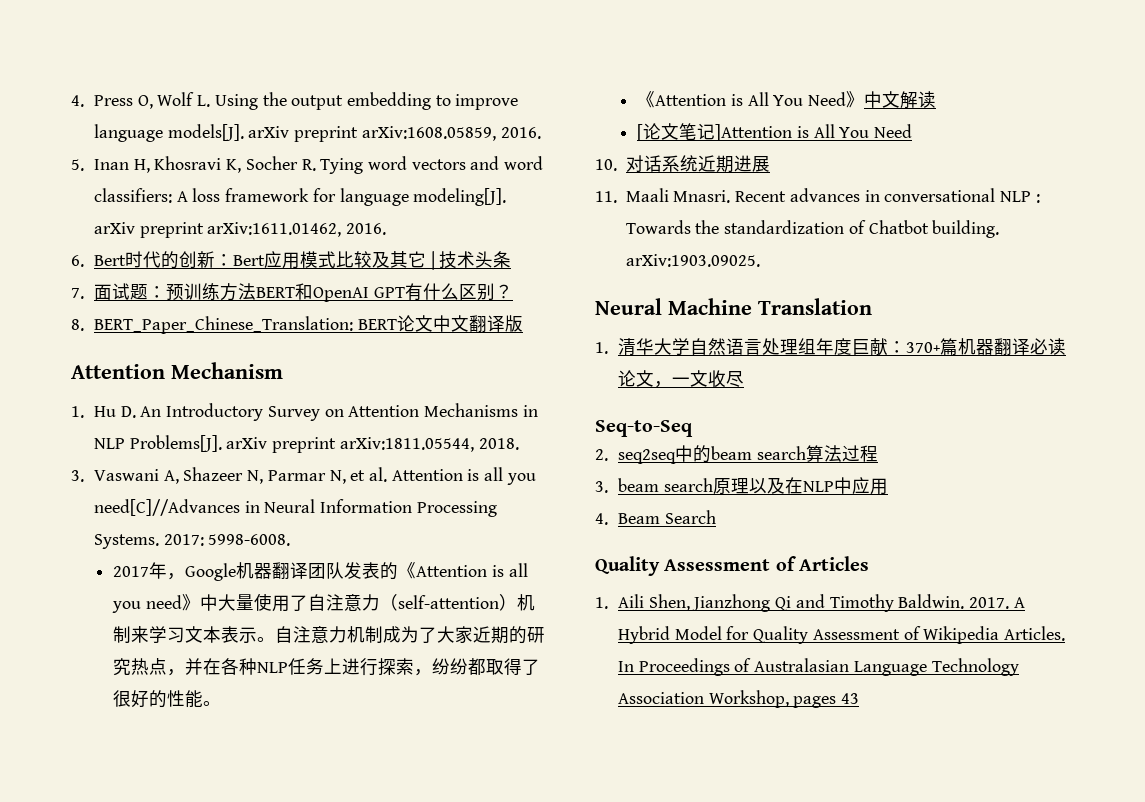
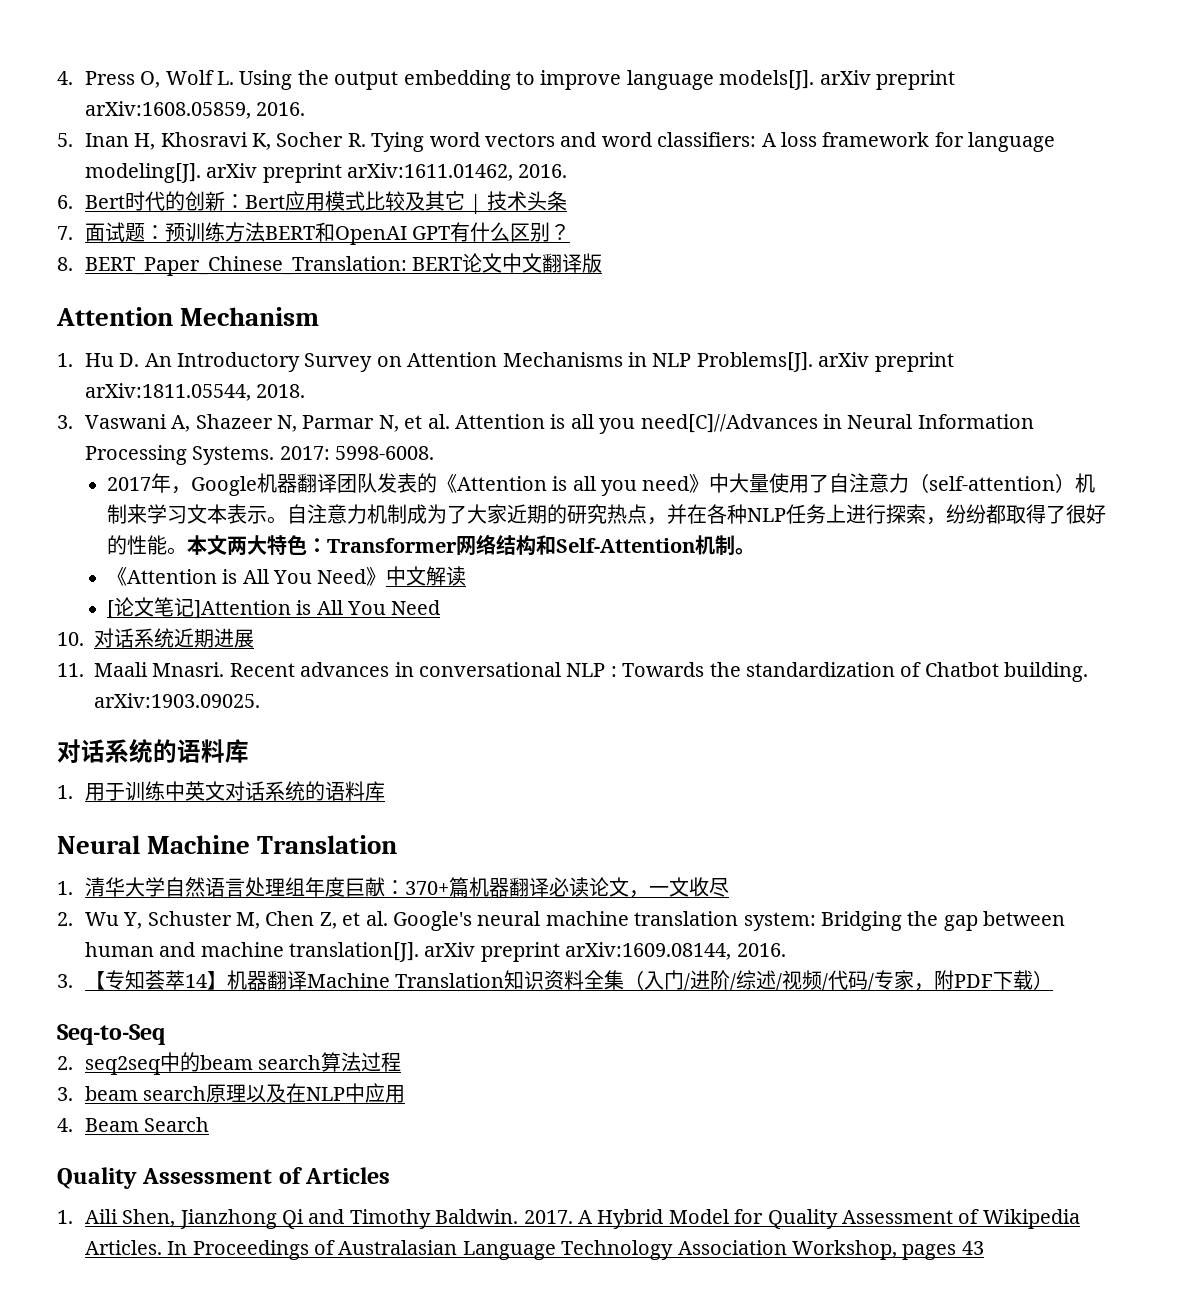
+ 本文两大特色：Transformer网络结构和Self-Attention机制。
  Recent advances in conversational NLP : Towards the standardization of Chatbot building. arXiv:1903.09025.
+ 对话系统的语料库
+ 1.用于训练中英文对话系统的语料库
+ 2. Wu Y, Schuster M, Chen Z, et al. Google's neural machine translation system: Bridging the gap between human and machine translation[J]. arXiv preprint arXiv:1609.08144, 2016.
+ 3.【专知荟萃14】机器翻译Machine Translation知识资料全集（入门/进阶/综述/视频/代码/专家，附PDF下载）

